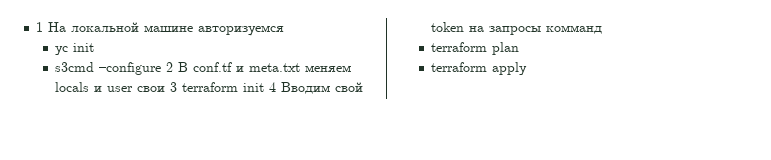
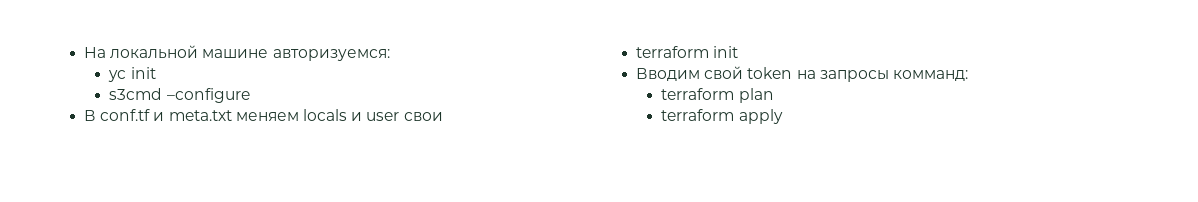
- 1 На локальной машине авторизуемся
+ На локальной машине авторизуемся:
- s3cmd –configure 2 В conf.tf и meta.txt меняем locals и user свои 3 terraform init 4 Вводим свой token на запросы комманд
+ s3cmd –configure
+ В conf.tf и meta.txt меняем locals и user свои
+ terraform init
+ Вводим свой token на запросы комманд:

